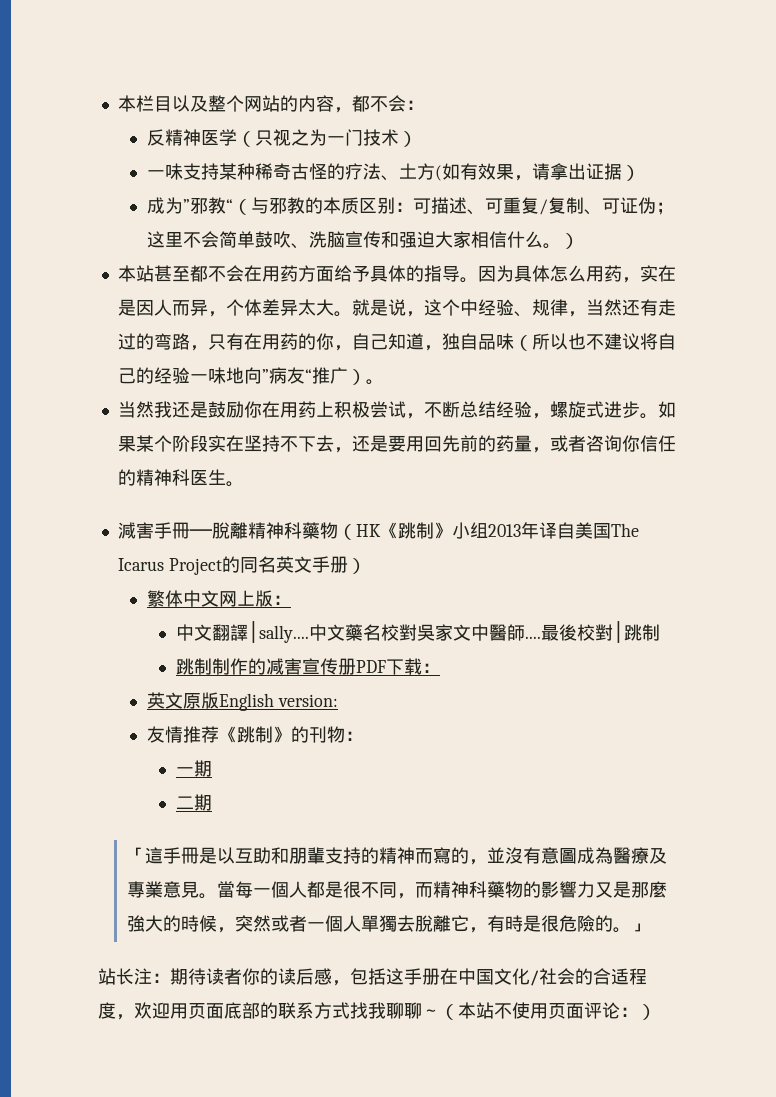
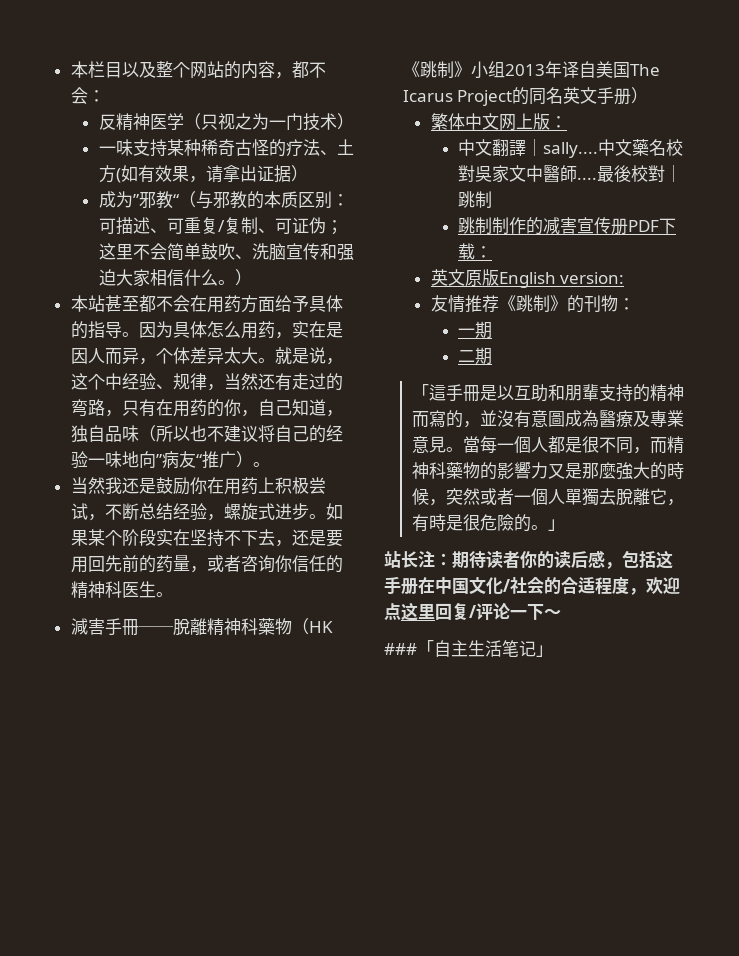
- 站长注：期待读者你的读后感，包括这手册在中国文化/社会的合适程度，欢迎用页面底部的联系方式找我聊聊～（本站不使用页面评论：）
+ 站长注：期待读者你的读后感，包括这手册在中国文化/社会的合适程度，欢迎点这里回复/评论一下～
+ ###「自主生活笔记」

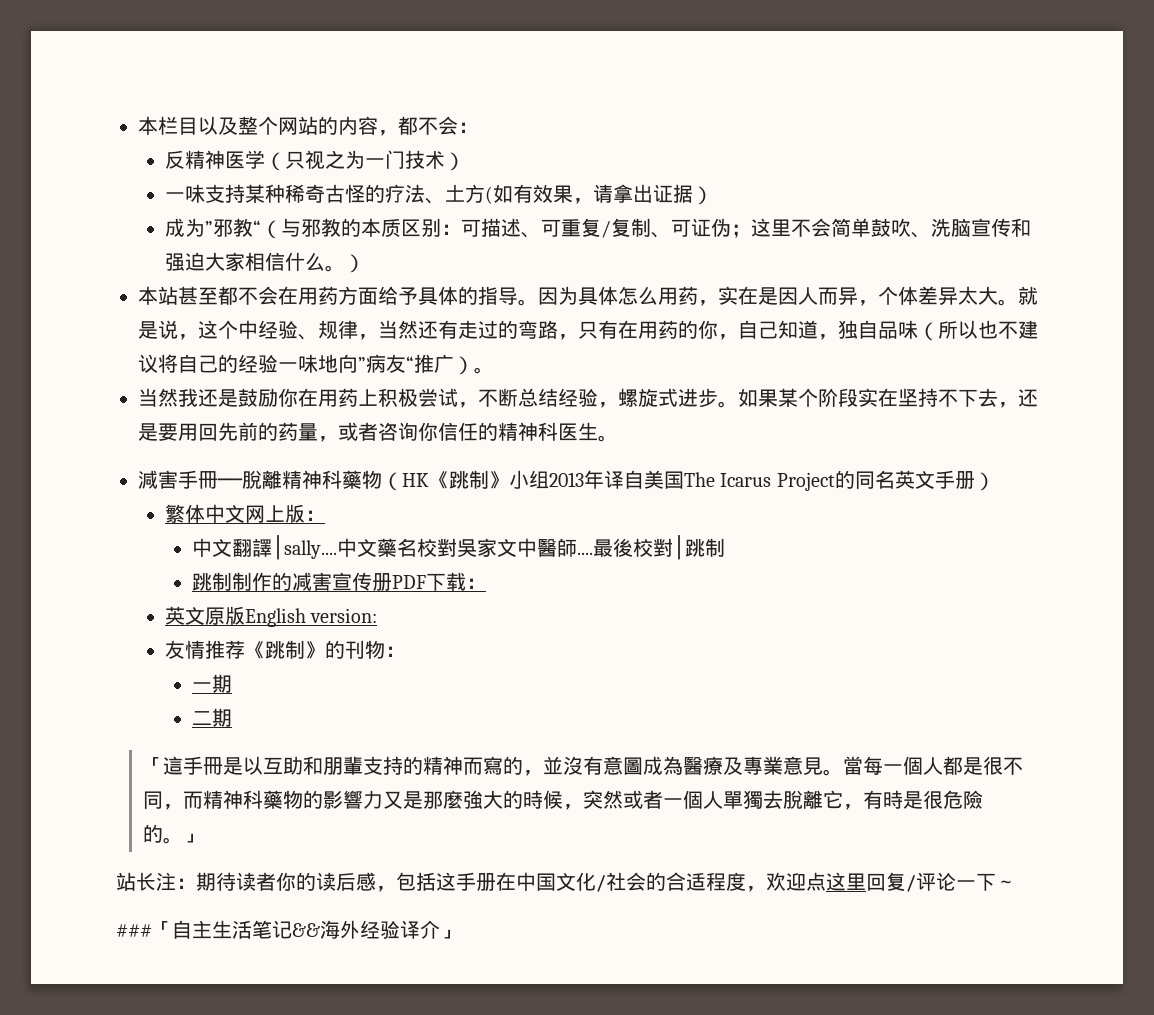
- ###「自主生活笔记」
+ ###「自主生活笔记&&海外经验译介」

